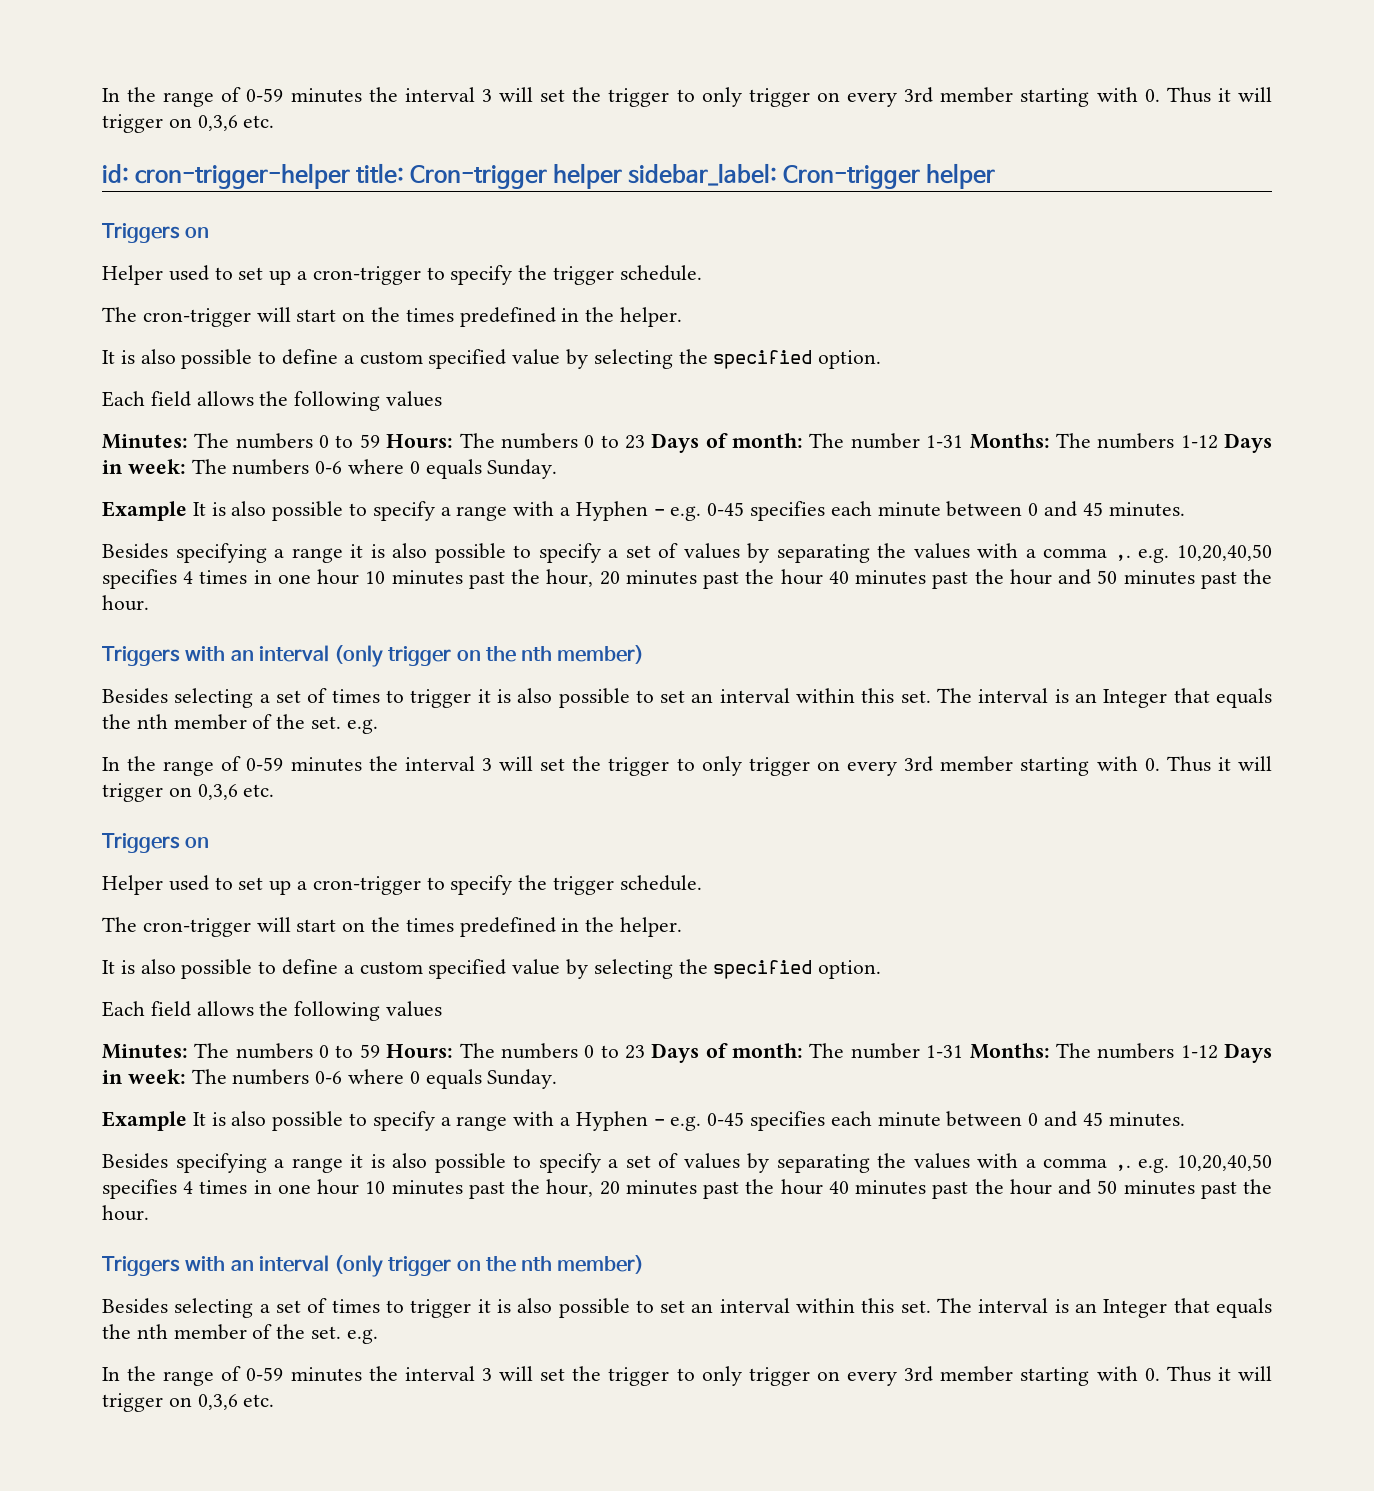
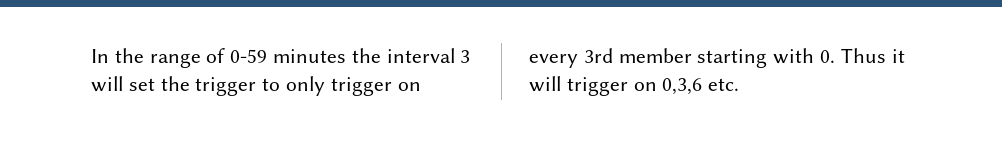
- id: cron-trigger-helper title: Cron-trigger helper sidebar_label: Cron-trigger helper
- Triggers on
- Helper used to set up a cron-trigger to specify the trigger schedule.
- The cron-trigger will start on the times predefined in the helper.
- It is also possible to define a custom specified value by selecting the specified option.
- Each field allows the following values
- Minutes: The numbers 0 to 59 Hours: The numbers 0 to 23 Days of month: The number 1-31 Months: The numbers 1-12 Days in week: The numbers 0-6 where 0 equals Sunday.
- Example It is also possible to specify a range with a Hyphen - e.g. 0-45 specifies each minute between 0 and 45 minutes.
- Besides specifying a range it is also possible to specify a set of values by separating the values with a comma ,. e.g. 10,20,40,50 specifies 4 times in one hour 10 minutes past the hour, 20 minutes past the hour 40 minutes past the hour and 50 minutes past the hour.
- Triggers with an interval (only trigger on the nth member)
- Besides selecting a set of times to trigger it is also possible to set an interval within this set. The interval is an Integer that equals the nth member of the set. e.g.
- In the range of 0-59 minutes the interval 3 will set the trigger to only trigger on every 3rd member starting with 0. Thus it will trigger on 0,3,6 etc.
- Triggers on
- Helper used to set up a cron-trigger to specify the trigger schedule.
- The cron-trigger will start on the times predefined in the helper.
- It is also possible to define a custom specified value by selecting the specified option.
- Each field allows the following values
- Minutes: The numbers 0 to 59 Hours: The numbers 0 to 23 Days of month: The number 1-31 Months: The numbers 1-12 Days in week: The numbers 0-6 where 0 equals Sunday.
- Example It is also possible to specify a range with a Hyphen - e.g. 0-45 specifies each minute between 0 and 45 minutes.
- Besides specifying a range it is also possible to specify a set of values by separating the values with a comma ,. e.g. 10,20,40,50 specifies 4 times in one hour 10 minutes past the hour, 20 minutes past the hour 40 minutes past the hour and 50 minutes past the hour.
- Triggers with an interval (only trigger on the nth member)
- Besides selecting a set of times to trigger it is also possible to set an interval within this set. The interval is an Integer that equals the nth member of the set. e.g.
- In the range of 0-59 minutes the interval 3 will set the trigger to only trigger on every 3rd member starting with 0. Thus it will trigger on 0,3,6 etc.

